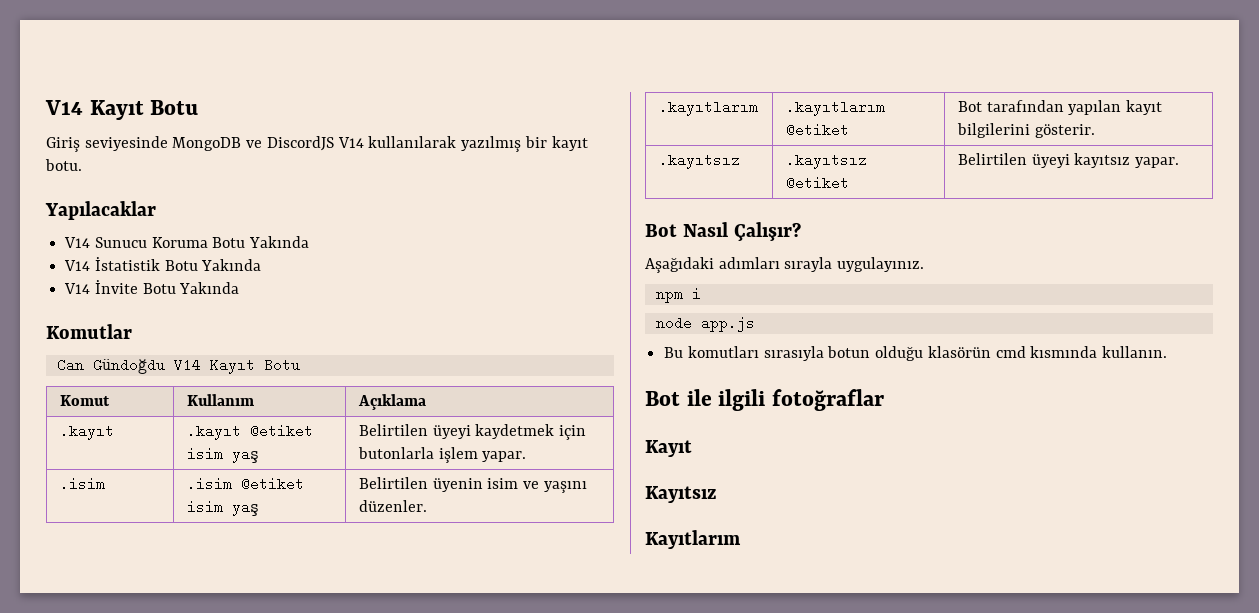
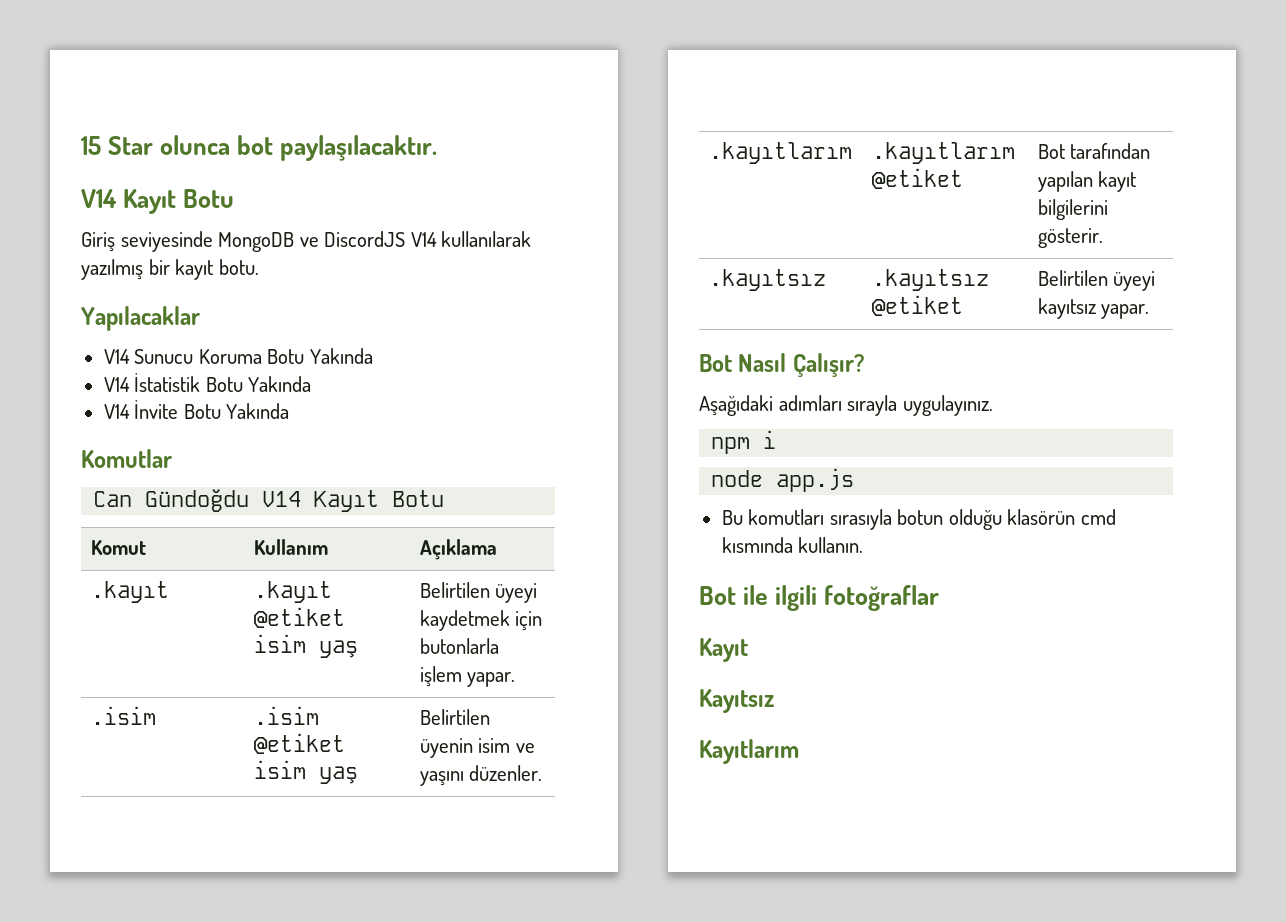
+ 15 Star olunca bot paylaşılacaktır.

